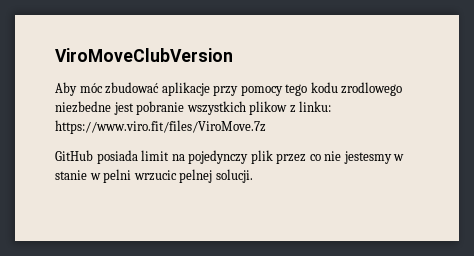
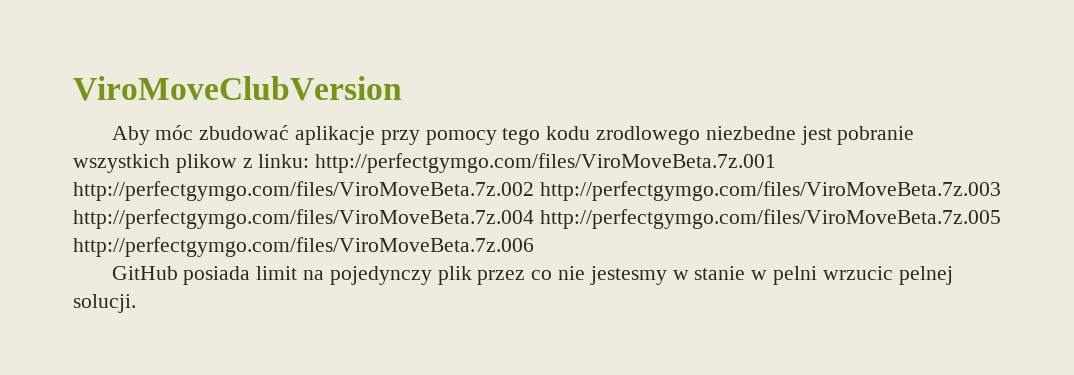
- Aby móc zbudować aplikacje przy pomocy tego kodu zrodlowego niezbedne jest pobranie wszystkich plikow z linku: https://www.viro.fit/files/ViroMove.7z
+ Aby móc zbudować aplikacje przy pomocy tego kodu zrodlowego niezbedne jest pobranie wszystkich plikow z linku: http://perfectgymgo.com/files/ViroMoveBeta.7z.001 http://perfectgymgo.com/files/ViroMoveBeta.7z.002 http://perfectgymgo.com/files/ViroMoveBeta.7z.003 http://perfectgymgo.com/files/ViroMoveBeta.7z.004 http://perfectgymgo.com/files/ViroMoveBeta.7z.005 http://perfectgymgo.com/files/ViroMoveBeta.7z.006

